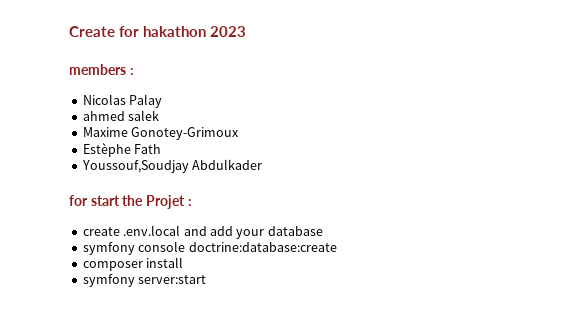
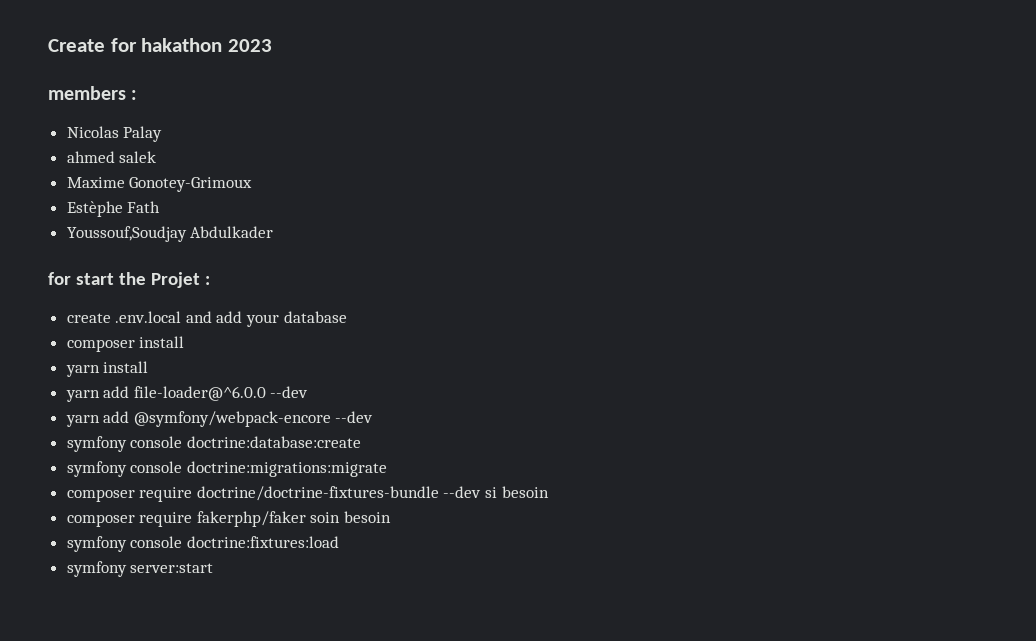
+ composer install
+ yarn install
+ yarn add file-loader@^6.0.0 --dev
+ yarn add @symfony/webpack-encore --dev
  symfony console doctrine:database:create
- composer install
+ symfony console doctrine:migrations:migrate
+ composer require doctrine/doctrine-fixtures-bundle --dev si besoin
+ composer require fakerphp/faker soin besoin
+ symfony console doctrine:fixtures:load

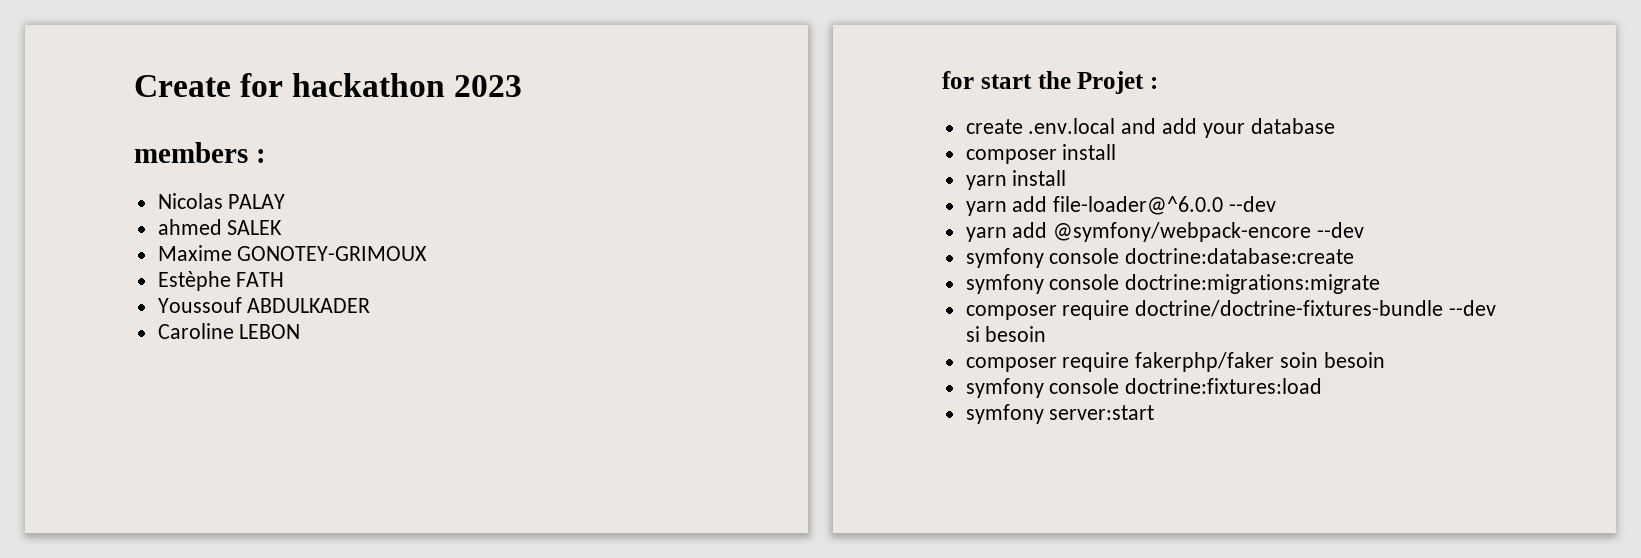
- Create for hakathon 2023
+ Create for hackathon 2023
- Nicolas Palay
+ Nicolas PALAY
- ahmed salek
+ ahmed SALEK
- Maxime Gonotey-Grimoux
+ Maxime GONOTEY-GRIMOUX
- Estèphe Fath
- Youssouf,Soudjay Abdulkader
+ Estèphe FATH
+ Youssouf ABDULKADER
+ Caroline LEBON

